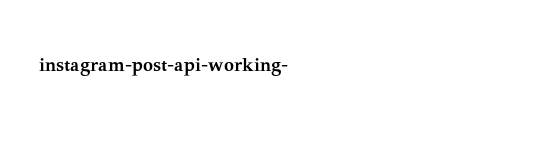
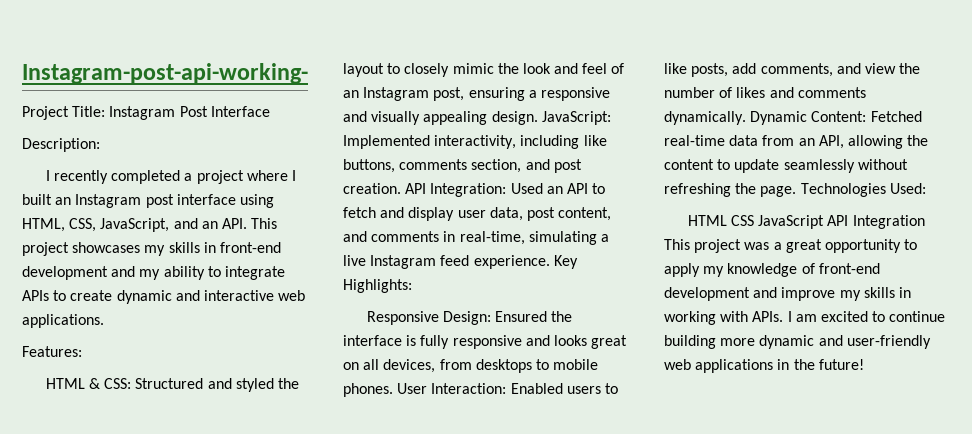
- instagram-post-api-working-
+ Instagram-post-api-working-
+ Project Title: Instagram Post Interface
+ Description:
+ I recently completed a project where I built an Instagram post interface using HTML, CSS, JavaScript, and an API. This project showcases my skills in front-end development and my ability to integrate APIs to create dynamic and interactive web applications.
+ Features:
+ HTML & CSS: Structured and styled the layout to closely mimic the look and feel of an Instagram post, ensuring a responsive and visually appealing design. JavaScript: Implemented interactivity, including like buttons, comments section, and post creation. API Integration: Used an API to fetch and display user data, post content, and comments in real-time, simulating a live Instagram feed experience. Key Highlights:
+ Responsive Design: Ensured the interface is fully responsive and looks great on all devices, from desktops to mobile phones. User Interaction: Enabled users to like posts, add comments, and view the number of likes and comments dynamically. Dynamic Content: Fetched real-time data from an API, allowing the content to update seamlessly without refreshing the page. Technologies Used:
+ HTML CSS JavaScript API Integration This project was a great opportunity to apply my knowledge of front-end development and improve my skills in working with APIs. I am excited to continue building more dynamic and user-friendly web applications in the future!

